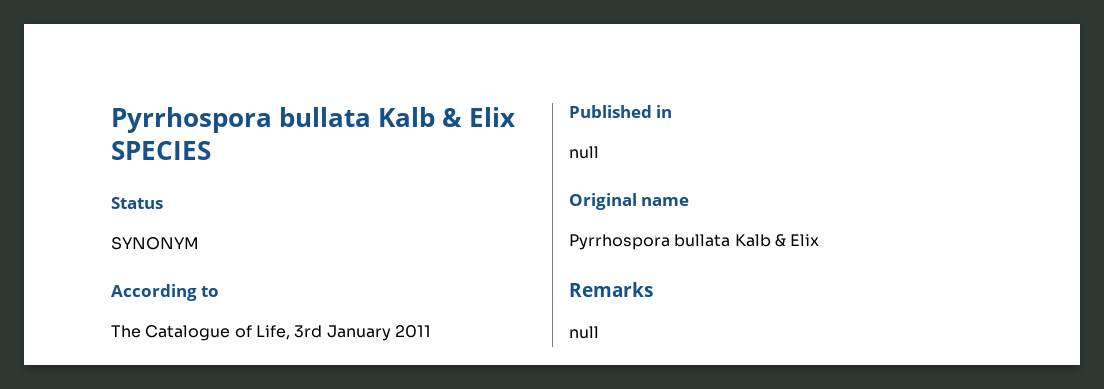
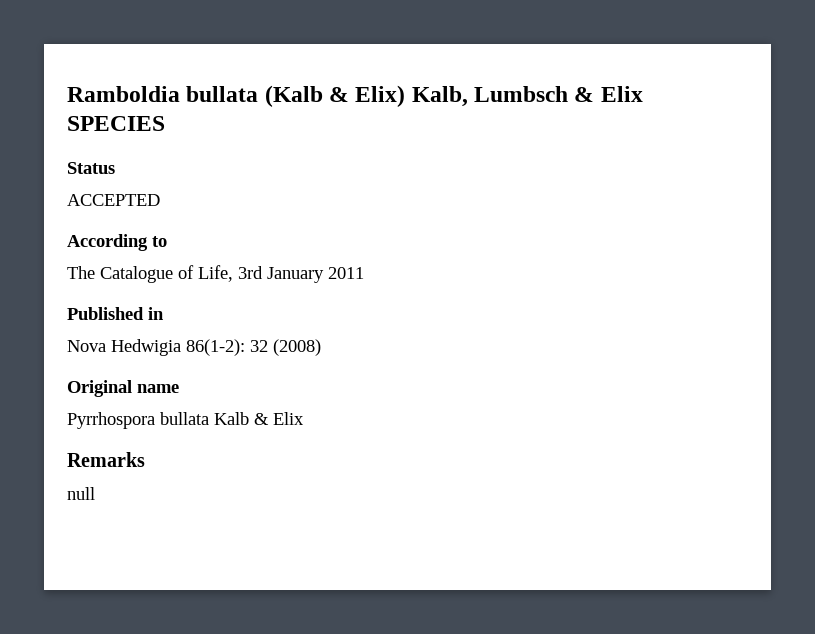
- Pyrrhospora bullata Kalb & Elix SPECIES
+ Ramboldia bullata (Kalb & Elix) Kalb, Lumbsch & Elix SPECIES
- SYNONYM
+ ACCEPTED
  Published in
- null
+ Nova Hedwigia 86(1-2): 32 (2008)

